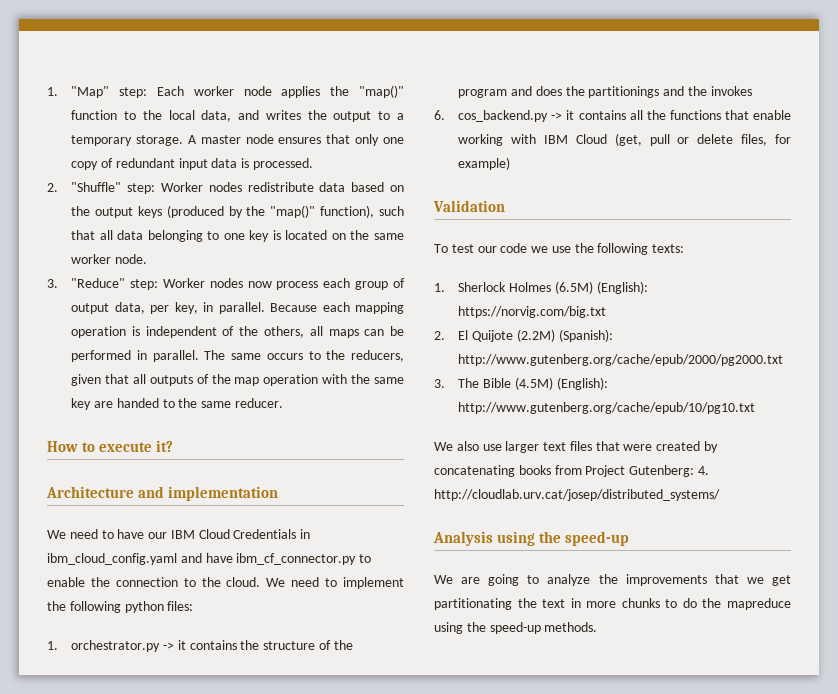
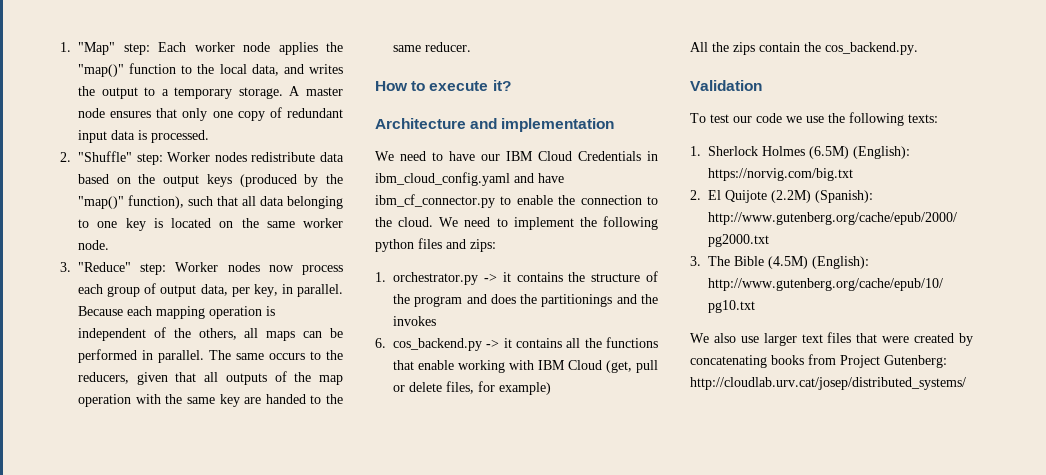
- We need to implement the following python files:
+ We need to implement the following python files and zips:
+ All the zips contain the cos_backend.py.
- We also use larger text files that were created by concatenating books from Project Gutenberg: 4. http://cloudlab.urv.cat/josep/distributed_systems/
+ We also use larger text files that were created by concatenating books from Project Gutenberg: http://cloudlab.urv.cat/josep/distributed_systems/
- Analysis using the speed-up
- We are going to analyze the improvements that we get partitionating the text in more chunks to do the mapreduce using the speed-up methods.

